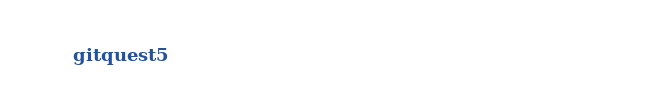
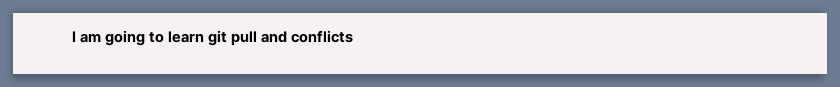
- gitquest5
+ I am going to learn git pull and conflicts

